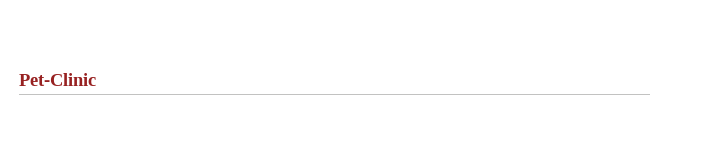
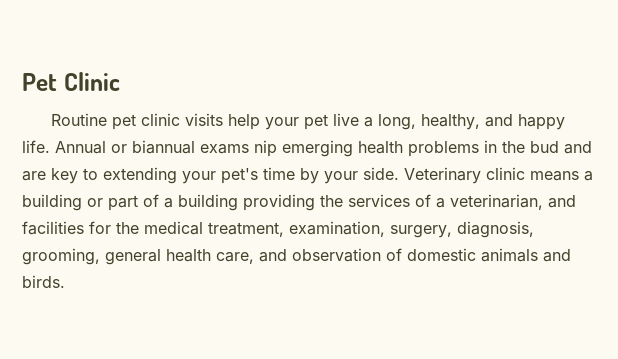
- Pet-Clinic
+ Pet Clinic
+ Routine pet clinic visits help your pet live a long, healthy, and happy life. Annual or biannual exams nip emerging health problems in the bud and are key to extending your pet's time by your side. Veterinary clinic means a building or part of a building providing the services of a veterinarian, and facilities for the medical treatment, examination, surgery, diagnosis, grooming, general health care, and observation of domestic animals and birds.

